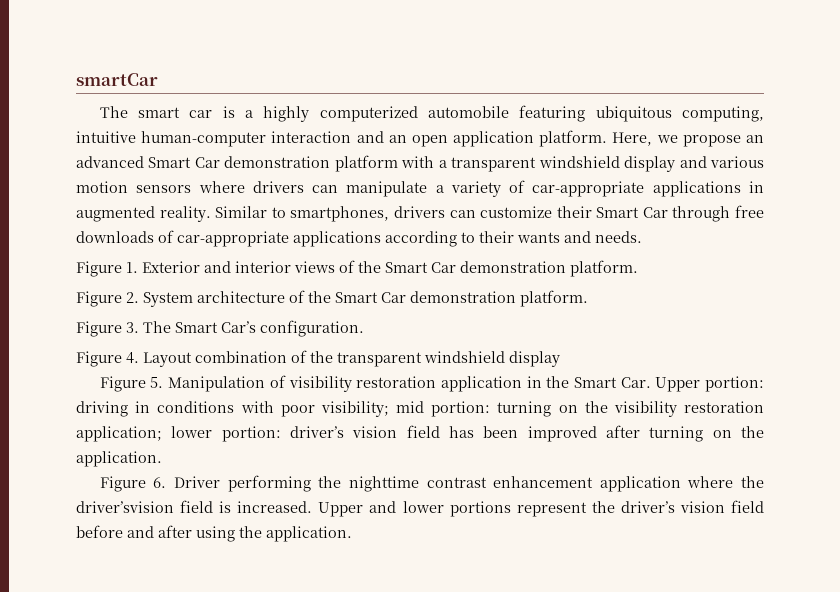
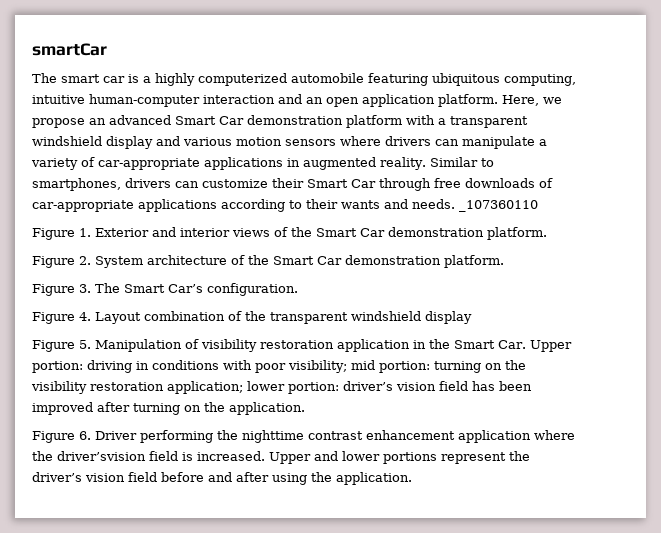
+ _107360110

